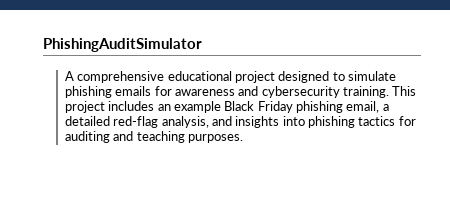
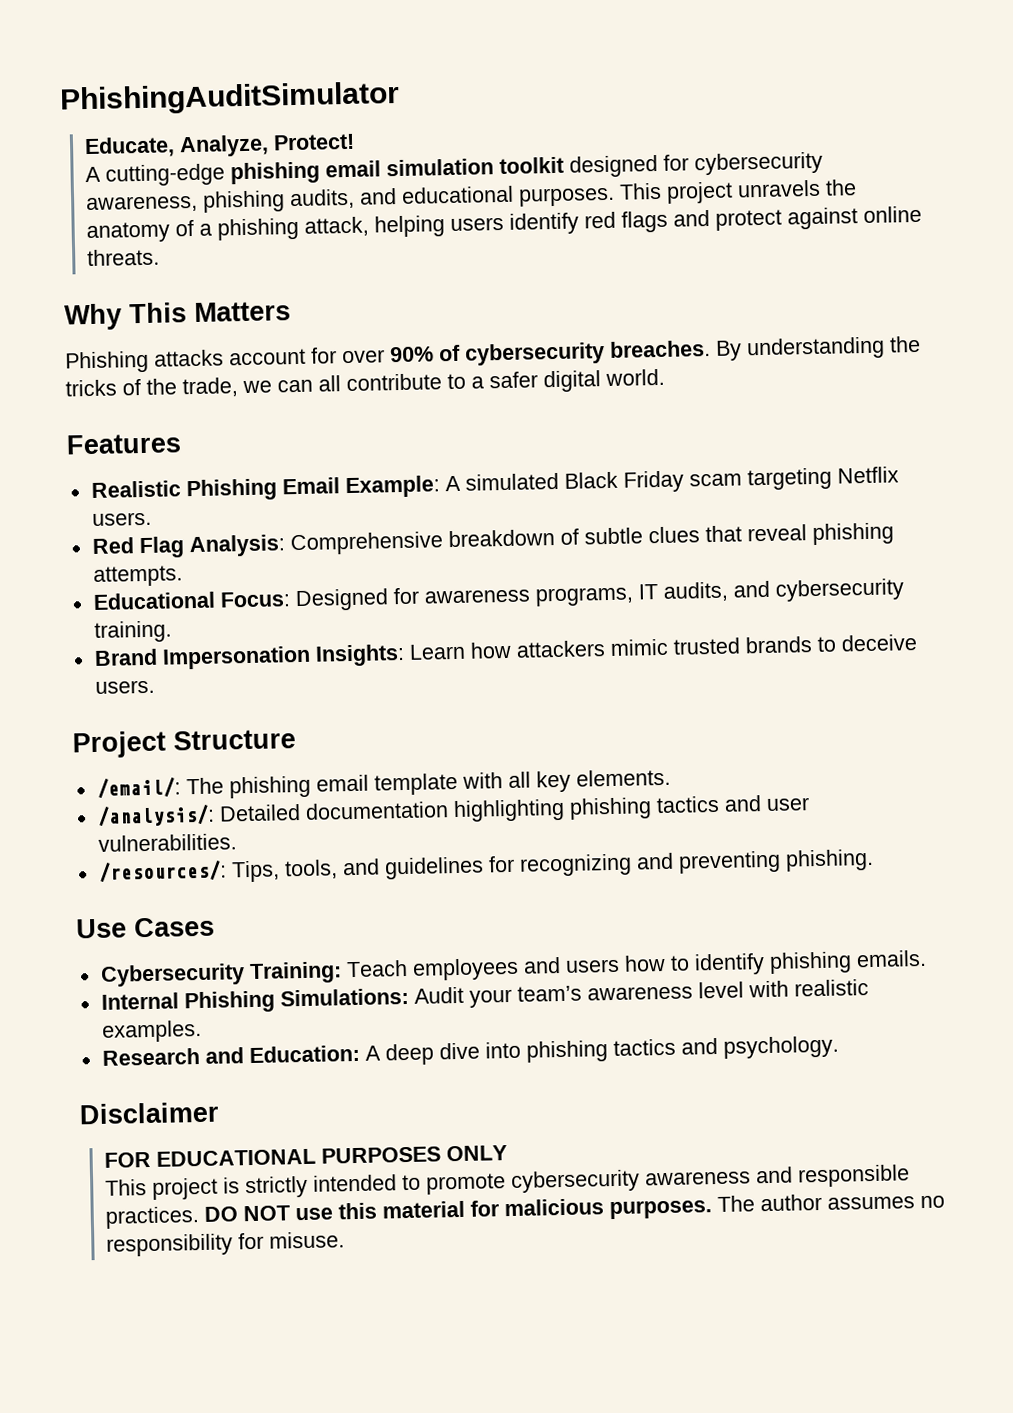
- A comprehensive educational project designed to simulate phishing emails for awareness and cybersecurity training. This project includes an example Black Friday phishing email, a detailed red-flag analysis, and insights into phishing tactics for auditing and teaching purposes.
+ Educate, Analyze, Protect!
+ A cutting-edge phishing email simulation toolkit designed for cybersecurity awareness, phishing audits, and educational purposes. This project unravels the anatomy of a phishing attack, helping users identify red flags and protect against online threats.
+ Why This Matters
+ Phishing attacks account for over 90% of cybersecurity breaches. By understanding the tricks of the trade, we can all contribute to a safer digital world.
+ Features
+ Realistic Phishing Email Example: A simulated Black Friday scam targeting Netflix users.
+ Red Flag Analysis: Comprehensive breakdown of subtle clues that reveal phishing attempts.
+ Educational Focus: Designed for awareness programs, IT audits, and cybersecurity training.
+ Brand Impersonation Insights: Learn how attackers mimic trusted brands to deceive users.
+ Project Structure
+ /email/: The phishing email template with all key elements.
+ /analysis/: Detailed documentation highlighting phishing tactics and user vulnerabilities.
+ /resources/: Tips, tools, and guidelines for recognizing and preventing phishing.
+ Use Cases
+ Cybersecurity Training: Teach employees and users how to identify phishing emails.
+ Internal Phishing Simulations: Audit your team’s awareness level with realistic examples.
+ Research and Education: A deep dive into phishing tactics and psychology.
+ Disclaimer
+ FOR EDUCATIONAL PURPOSES ONLY
+ This project is strictly intended to promote cybersecurity awareness and responsible practices. DO NOT use this material for malicious purposes. The author assumes no responsibility for misuse.

